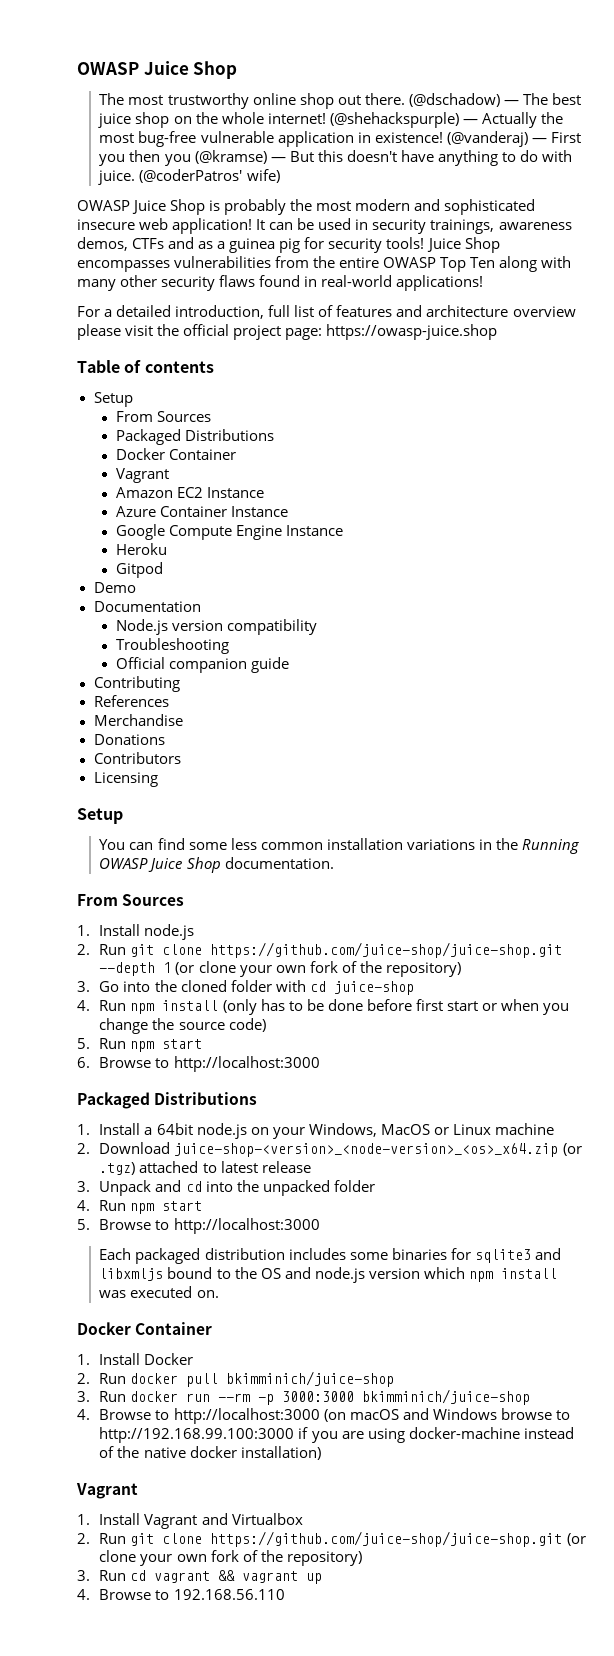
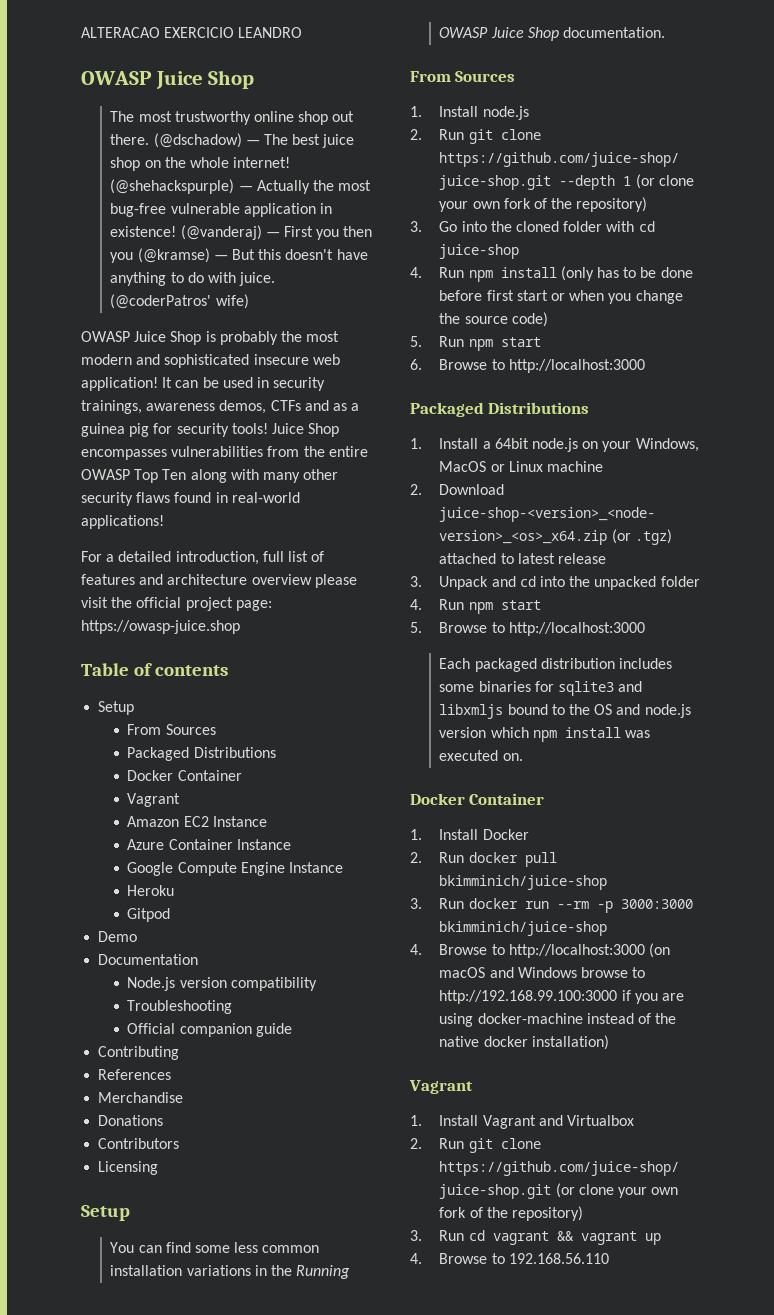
+ ALTERACAO EXERCICIO LEANDRO

